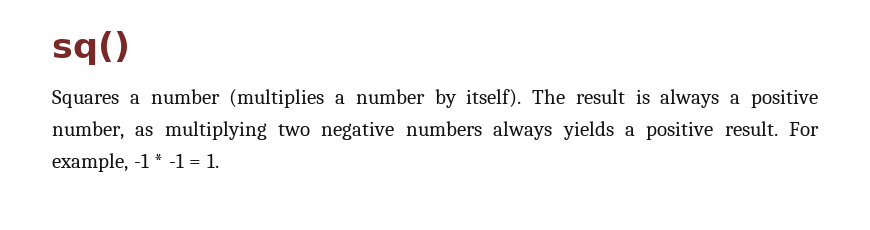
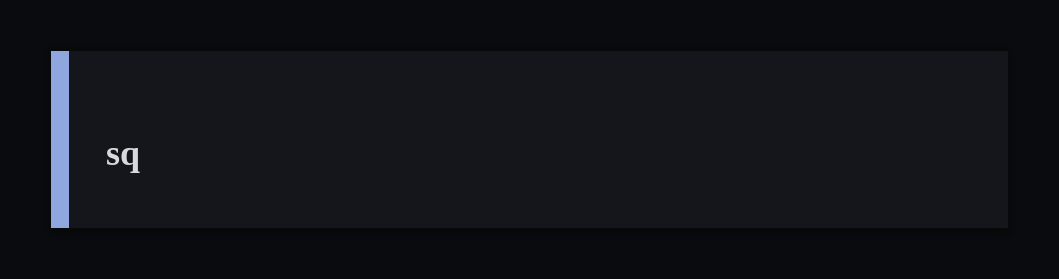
- sq()
- Squares a number (multiplies a number by itself). The result is always a positive number, as multiplying two negative numbers always yields a positive result. For example, -1 * -1 = 1.
+ sq

